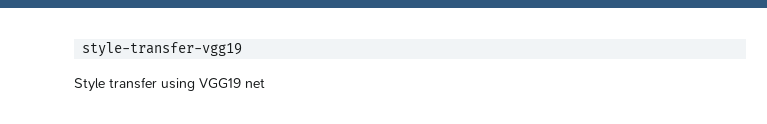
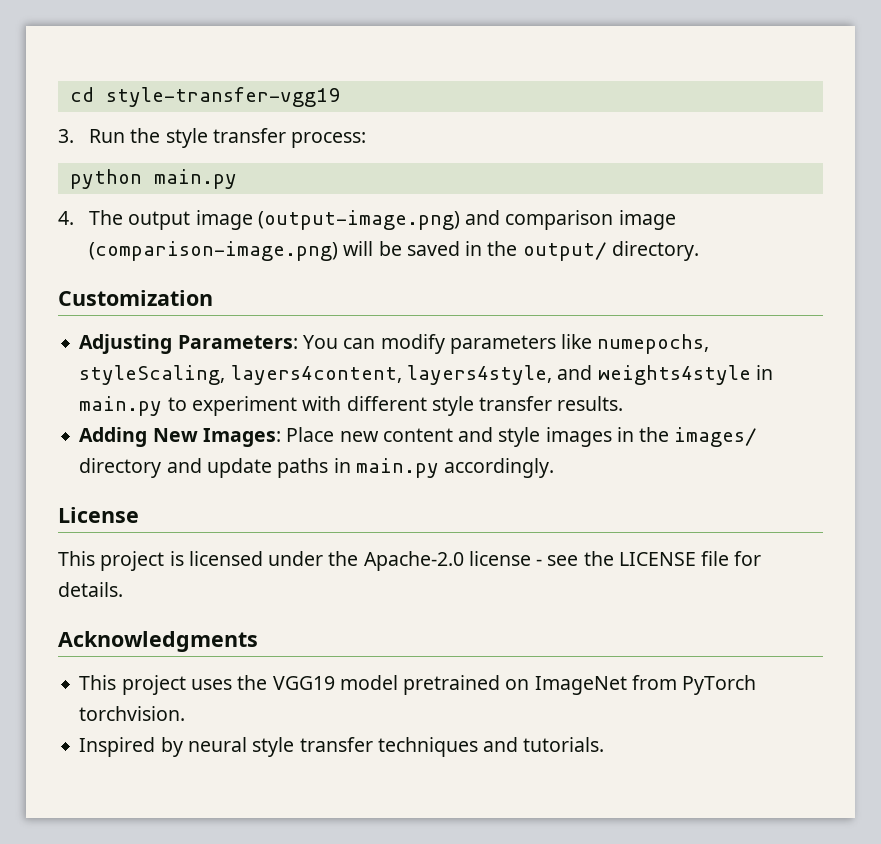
- style-transfer-vgg19
+ cd style-transfer-vgg19
- Style transfer using VGG19 net
+ 3. Run the style transfer process:
+ python main.py
+ 4. The output image (output-image.png) and comparison image (comparison-image.png) will be saved in the output/ directory.
+ Customization
+ Adjusting Parameters: You can modify parameters like numepochs, styleScaling, layers4content, layers4style, and weights4style in main.py to experiment with different style transfer results.
+ Adding New Images: Place new content and style images in the images/ directory and update paths in main.py accordingly.
+ License
+ This project is licensed under the Apache-2.0 license - see the LICENSE file for details.
+ Acknowledgments
+ This project uses the VGG19 model pretrained on ImageNet from PyTorch torchvision.
+ Inspired by neural style transfer techniques and tutorials.

